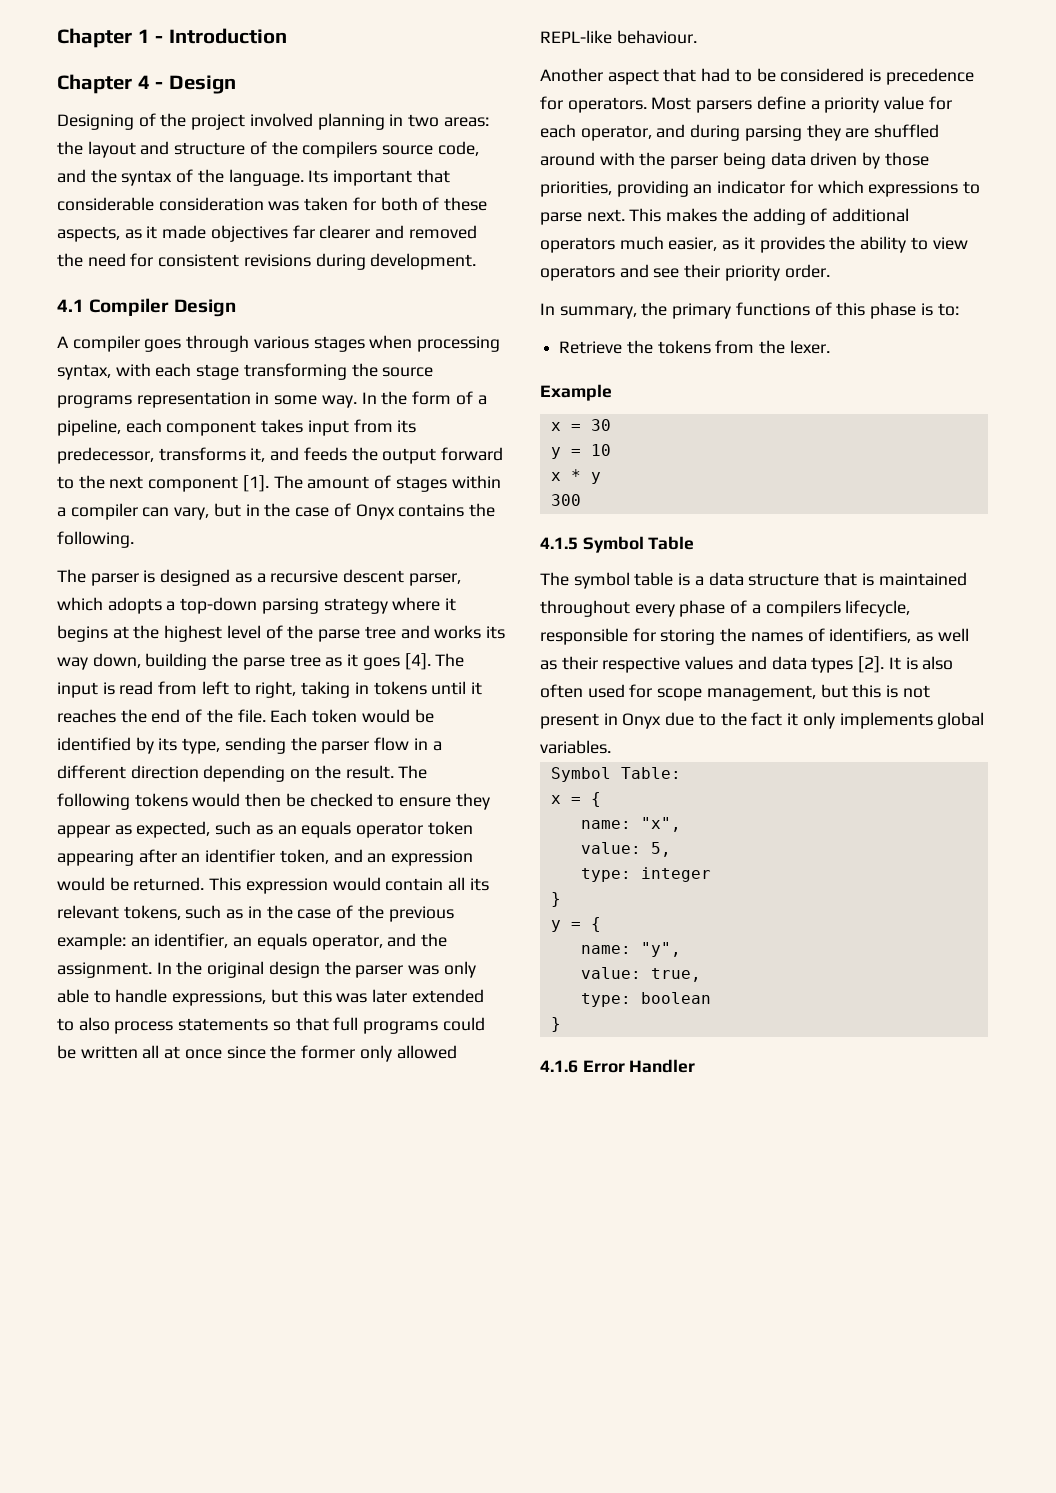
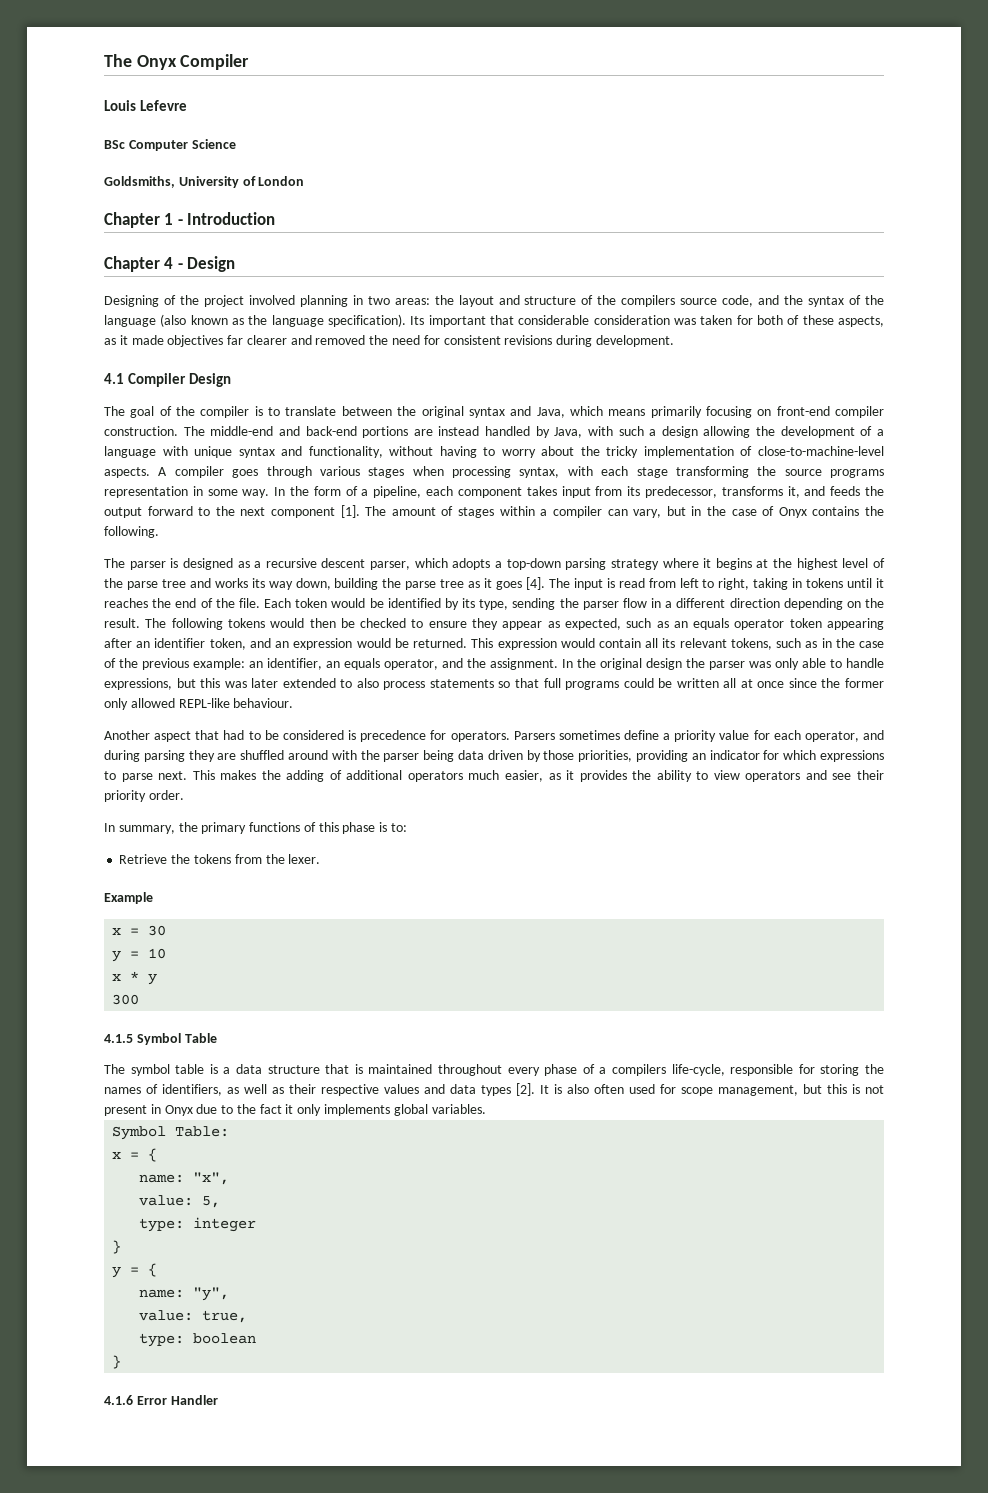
+ The Onyx Compiler
+ Louis Lefevre
+ BSc Computer Science
+ Goldsmiths, University of London
- Designing of the project involved planning in two areas: the layout and structure of the compilers source code, and the syntax of the language.
+ Designing of the project involved planning in two areas: the layout and structure of the compilers source code, and the syntax of the language (also known as the language specification).
+ The goal of the compiler is to translate between the original syntax and Java, which means primarily focusing on front-end compiler construction. The middle-end and back-end portions are instead handled by Java, with such a design allowing the development of a language with unique syntax and functionality, without having to worry about the tricky implementation of close-to-machine-level aspects.
- Most parsers define a priority value for each operator, and during parsing they are shuffled around with the parser being data driven by those priorities, providing an indicator for which expressions to parse next.
+ Parsers sometimes define a priority value for each operator, and during parsing they are shuffled around with the parser being data driven by those priorities, providing an indicator for which expressions to parse next.
- The symbol table is a data structure that is maintained throughout every phase of a compilers lifecycle, responsible for storing the names of identifiers, as well as their respective values and data types [2].
+ The symbol table is a data structure that is maintained throughout every phase of a compilers life-cycle, responsible for storing the names of identifiers, as well as their respective values and data types [2].

